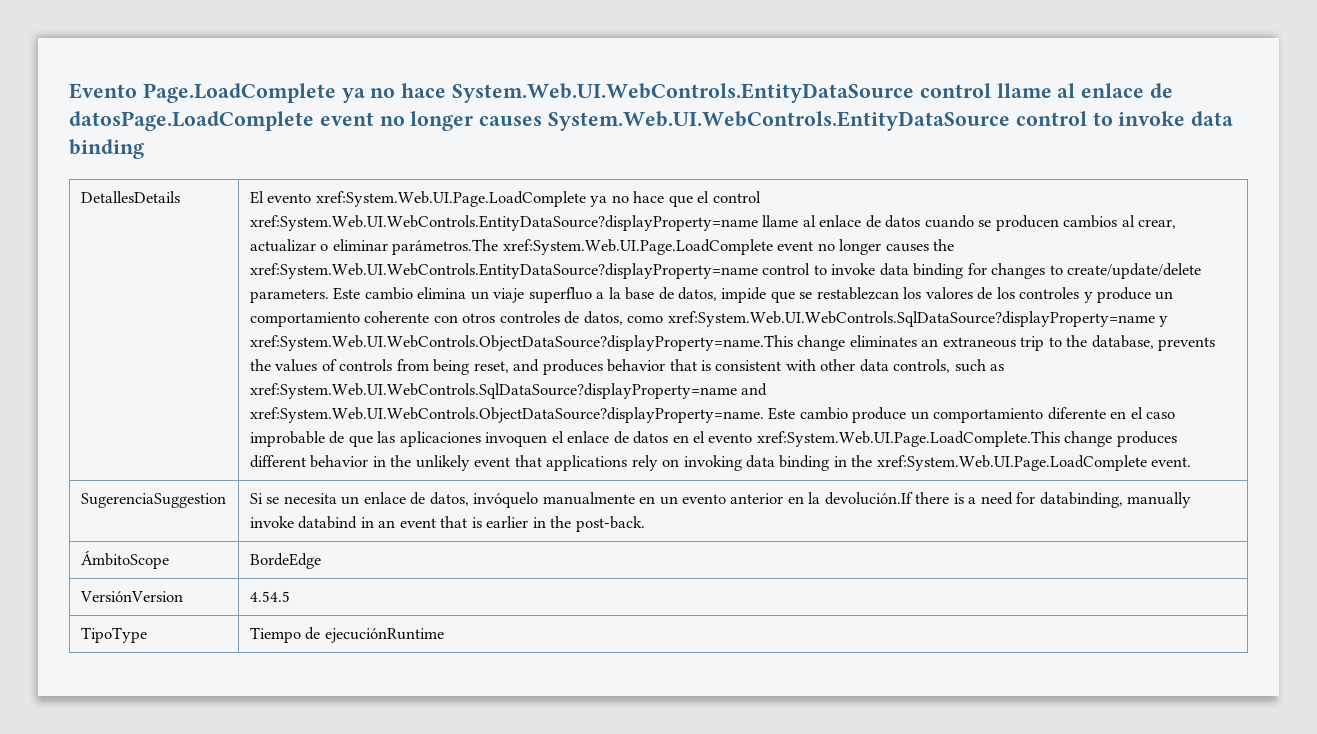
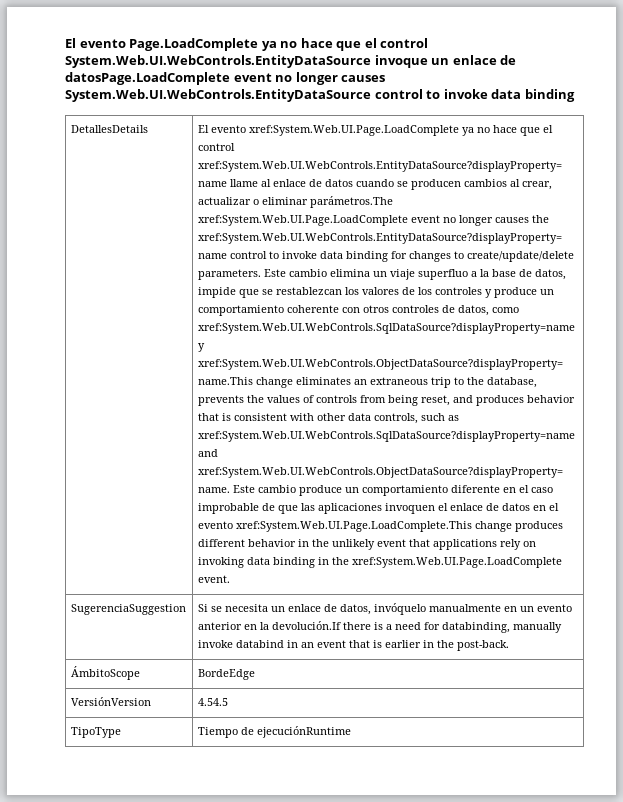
- Evento Page.LoadComplete ya no hace System.Web.UI.WebControls.EntityDataSource control llame al enlace de datosPage.LoadComplete event no longer causes System.Web.UI.WebControls.EntityDataSource control to invoke data binding
+ El evento Page.LoadComplete ya no hace que el control System.Web.UI.WebControls.EntityDataSource invoque un enlace de datosPage.LoadComplete event no longer causes System.Web.UI.WebControls.EntityDataSource control to invoke data binding

